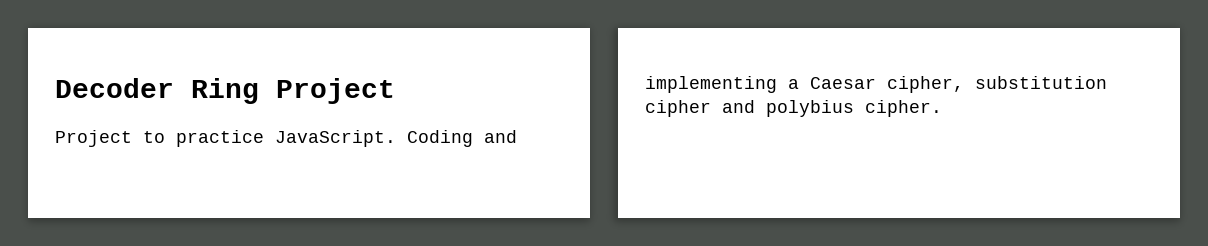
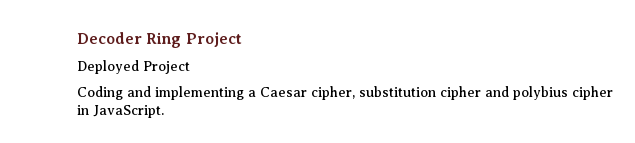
- Project to practice JavaScript. Coding and implementing a Caesar cipher, substitution cipher and polybius cipher.
+ Deployed Project
+ Coding and implementing a Caesar cipher, substitution cipher and polybius cipher in JavaScript.

